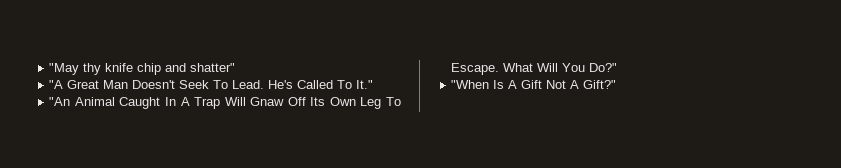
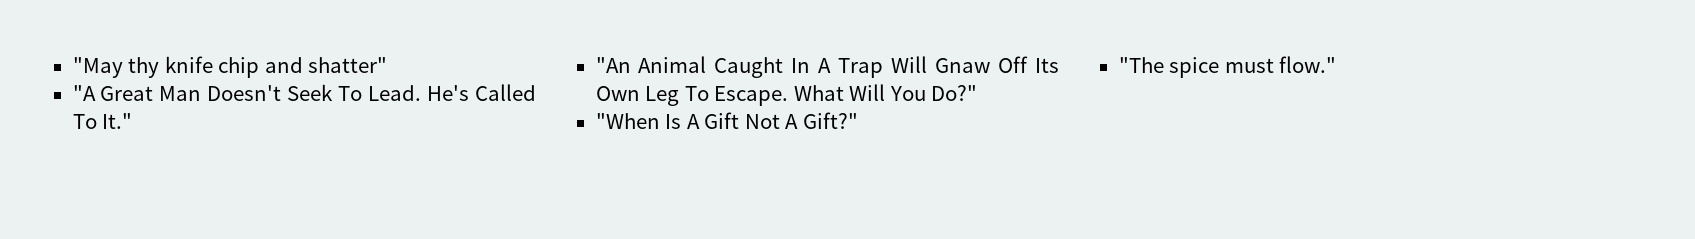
+ "The spice must flow."

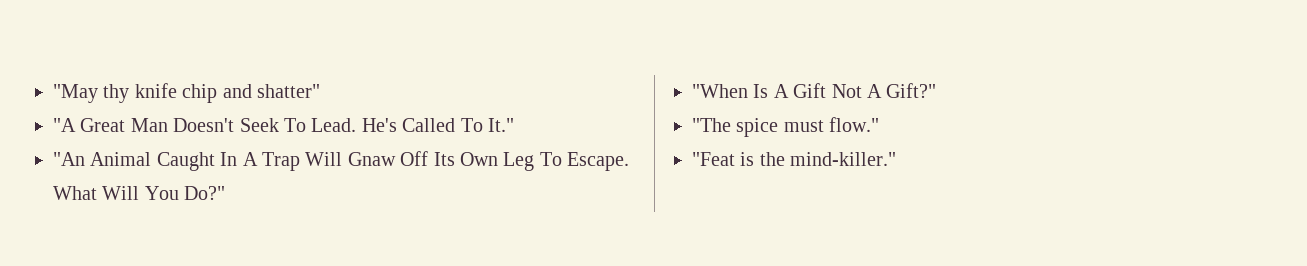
+ "Feat is the mind-killer."

